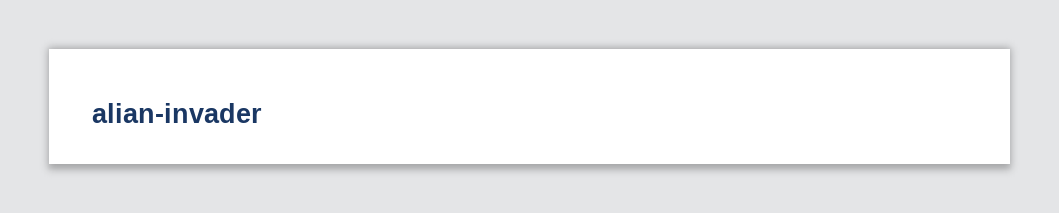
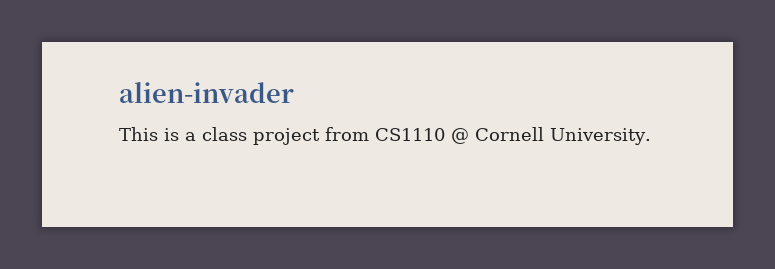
- alian-invader
+ alien-invader
+ This is a class project from CS1110 @ Cornell University.

